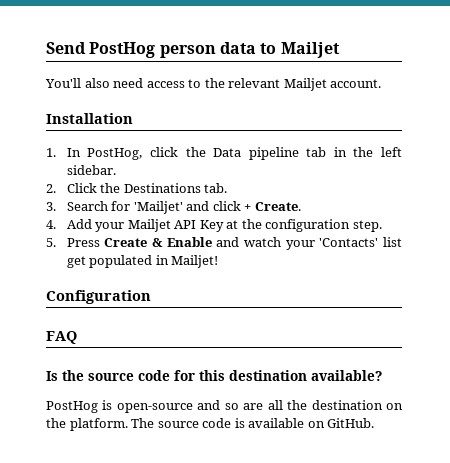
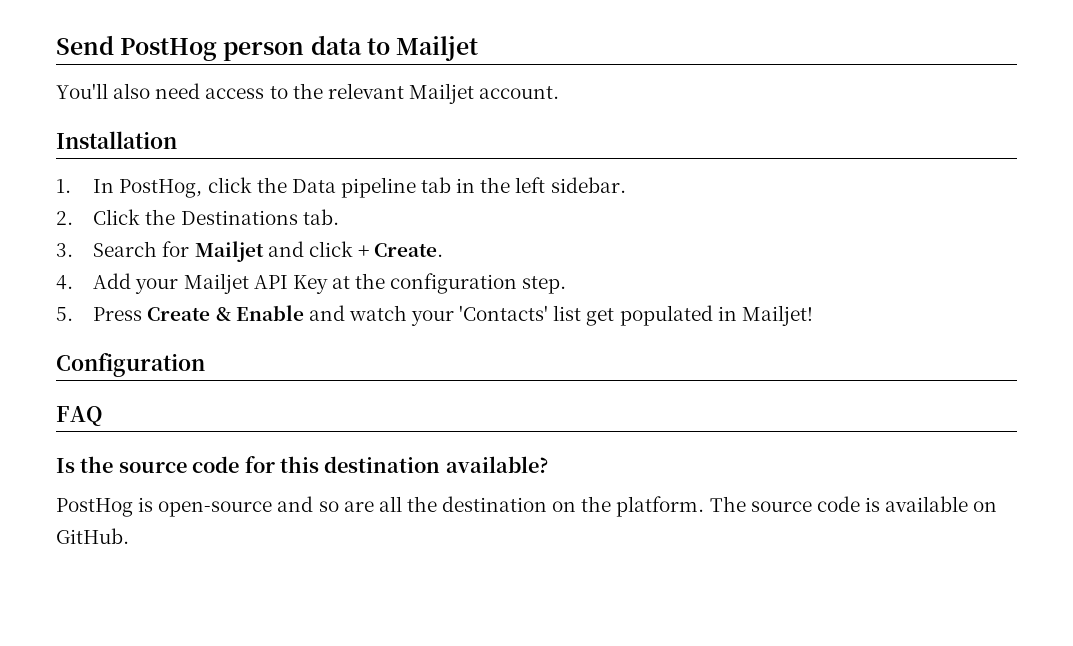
- 3. Search for 'Mailjet' and click + Create.
+ 3. Search for Mailjet and click + Create.

